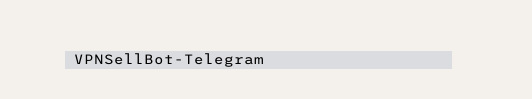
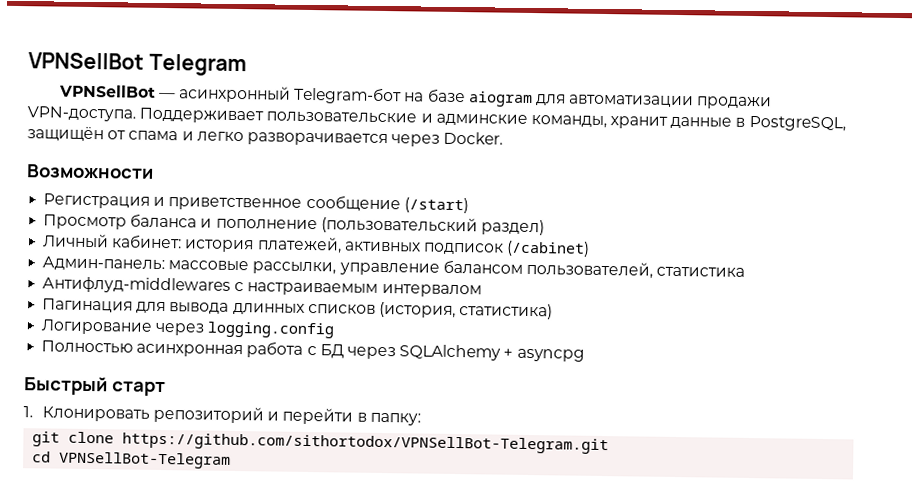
- VPNSellBot-Telegram
+ VPNSellBot Telegram
+ VPNSellBot — асинхронный Telegram-бот на базе aiogram для автоматизации продажи VPN-доступа. Поддерживает пользовательские и админские команды, хранит данные в PostgreSQL, защищён от спама и легко разворачивается через Docker.
+ Возможности
+ Регистрация и приветственное сообщение (/start)
+ Просмотр баланса и пополнение (пользовательский раздел)
+ Личный кабинет: история платежей, активных подписок (/cabinet)
+ Админ-панель: массовые рассылки, управление балансом пользователей, статистика
+ Антифлуд-middlewares с настраиваемым интервалом
+ Пагинация для вывода длинных списков (история, статистика)
+ Логирование через logging.config
+ Полностью асинхронная работа с БД через SQLAlchemy + asyncpg
+ Быстрый старт
+ 1. Клонировать репозиторий и перейти в папку:
+ git clone https://github.com/sithortodox/VPNSellBot-Telegram.git
+ cd VPNSellBot-Telegram

